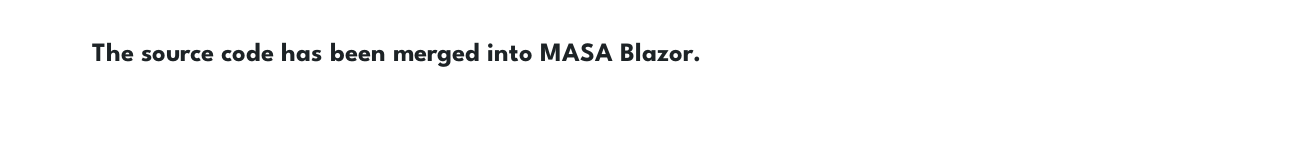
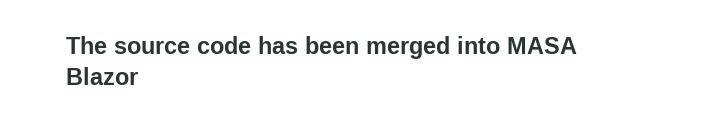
- The source code has been merged into MASA Blazor.
+ The source code has been merged into MASA Blazor

